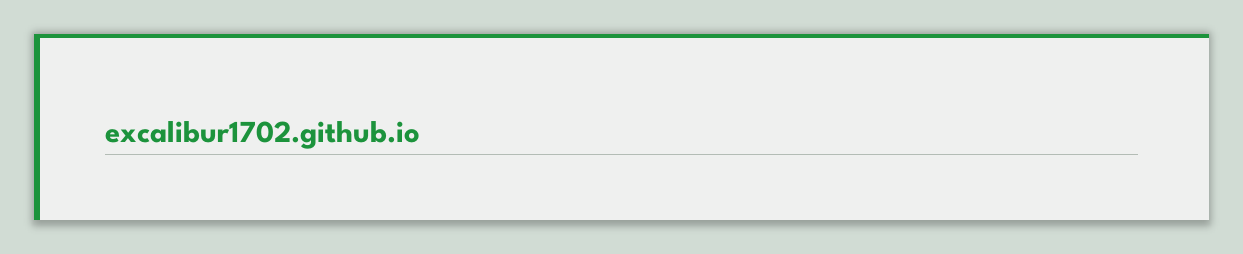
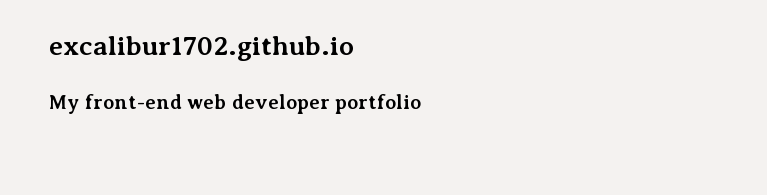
+ My front-end web developer portfolio

